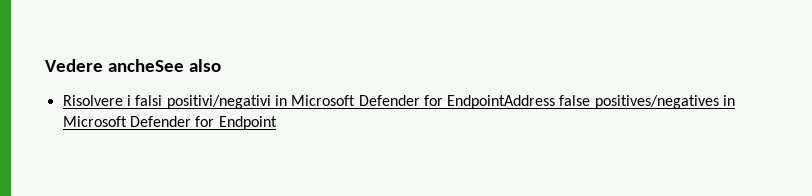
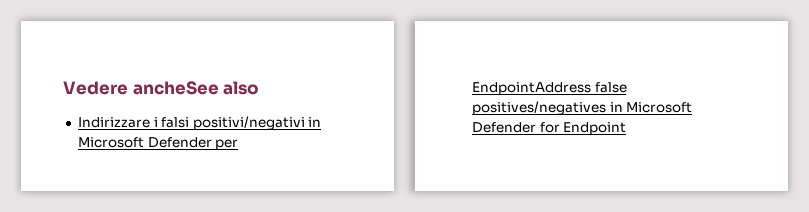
- Risolvere i falsi positivi/negativi in Microsoft Defender for EndpointAddress false positives/negatives in Microsoft Defender for Endpoint
+ Indirizzare i falsi positivi/negativi in Microsoft Defender per EndpointAddress false positives/negatives in Microsoft Defender for Endpoint

